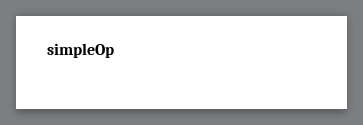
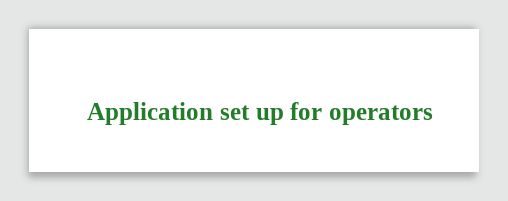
- simpleOp
+ Application set up for operators

